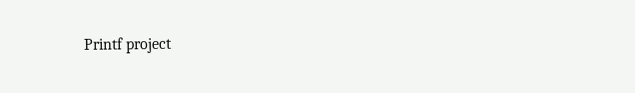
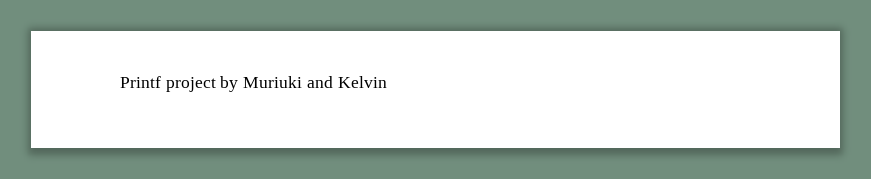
- Printf project
+ Printf project by Muriuki and Kelvin

